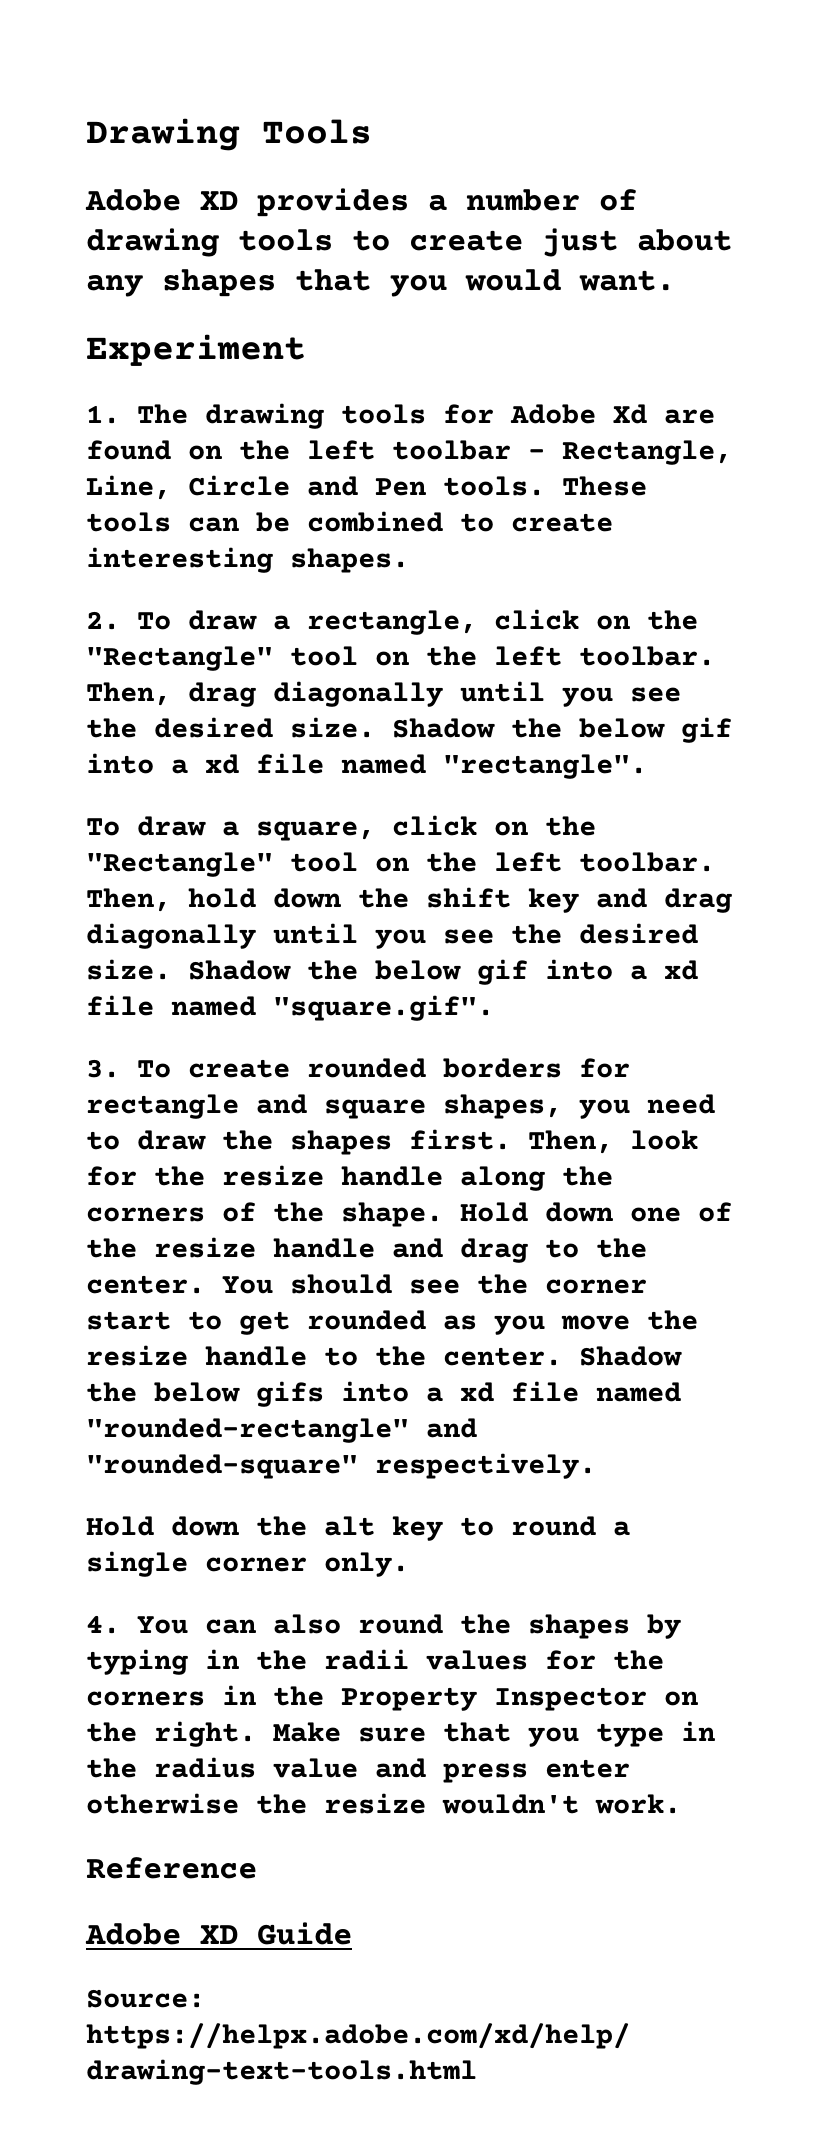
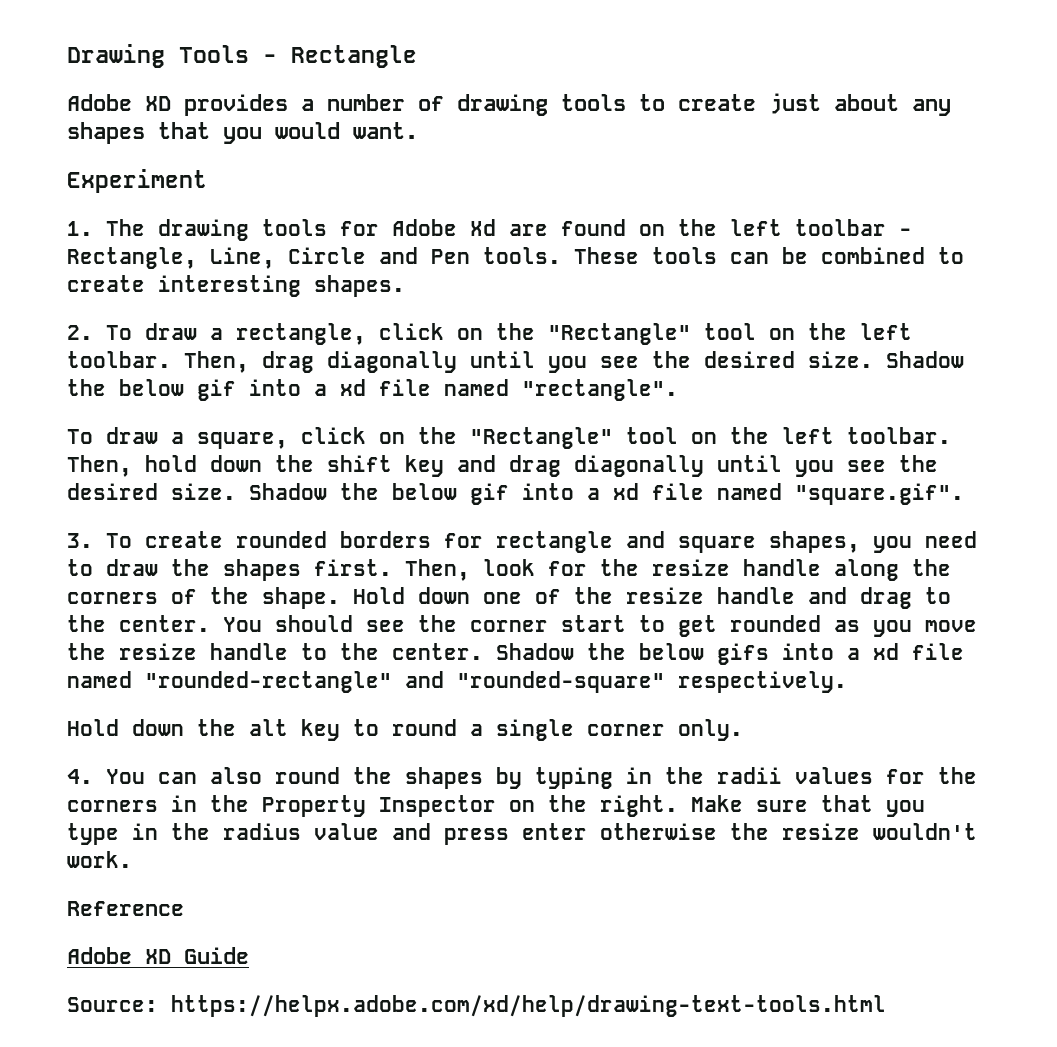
- Drawing Tools
+ Drawing Tools - Rectangle

